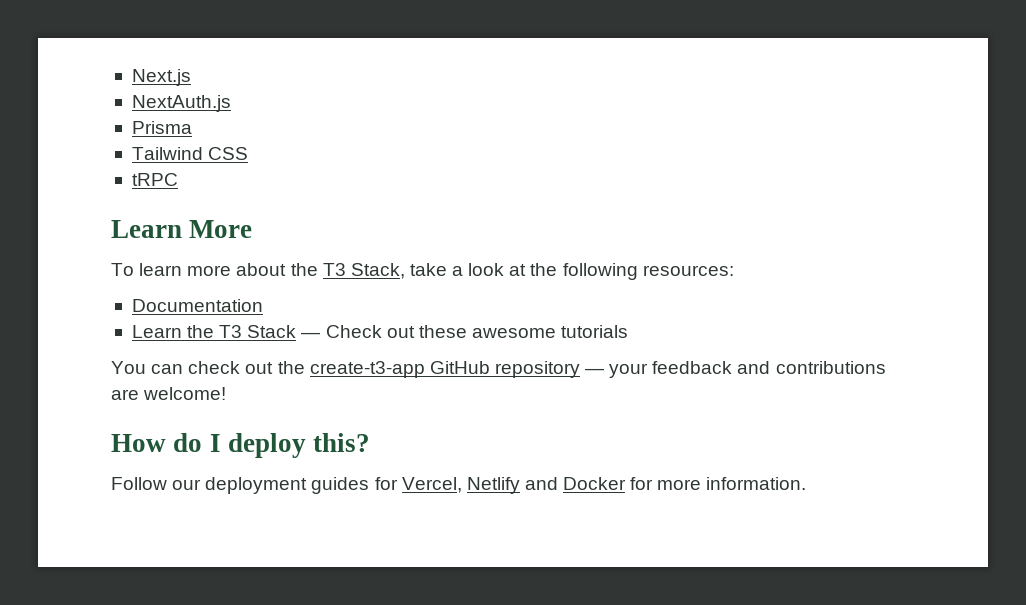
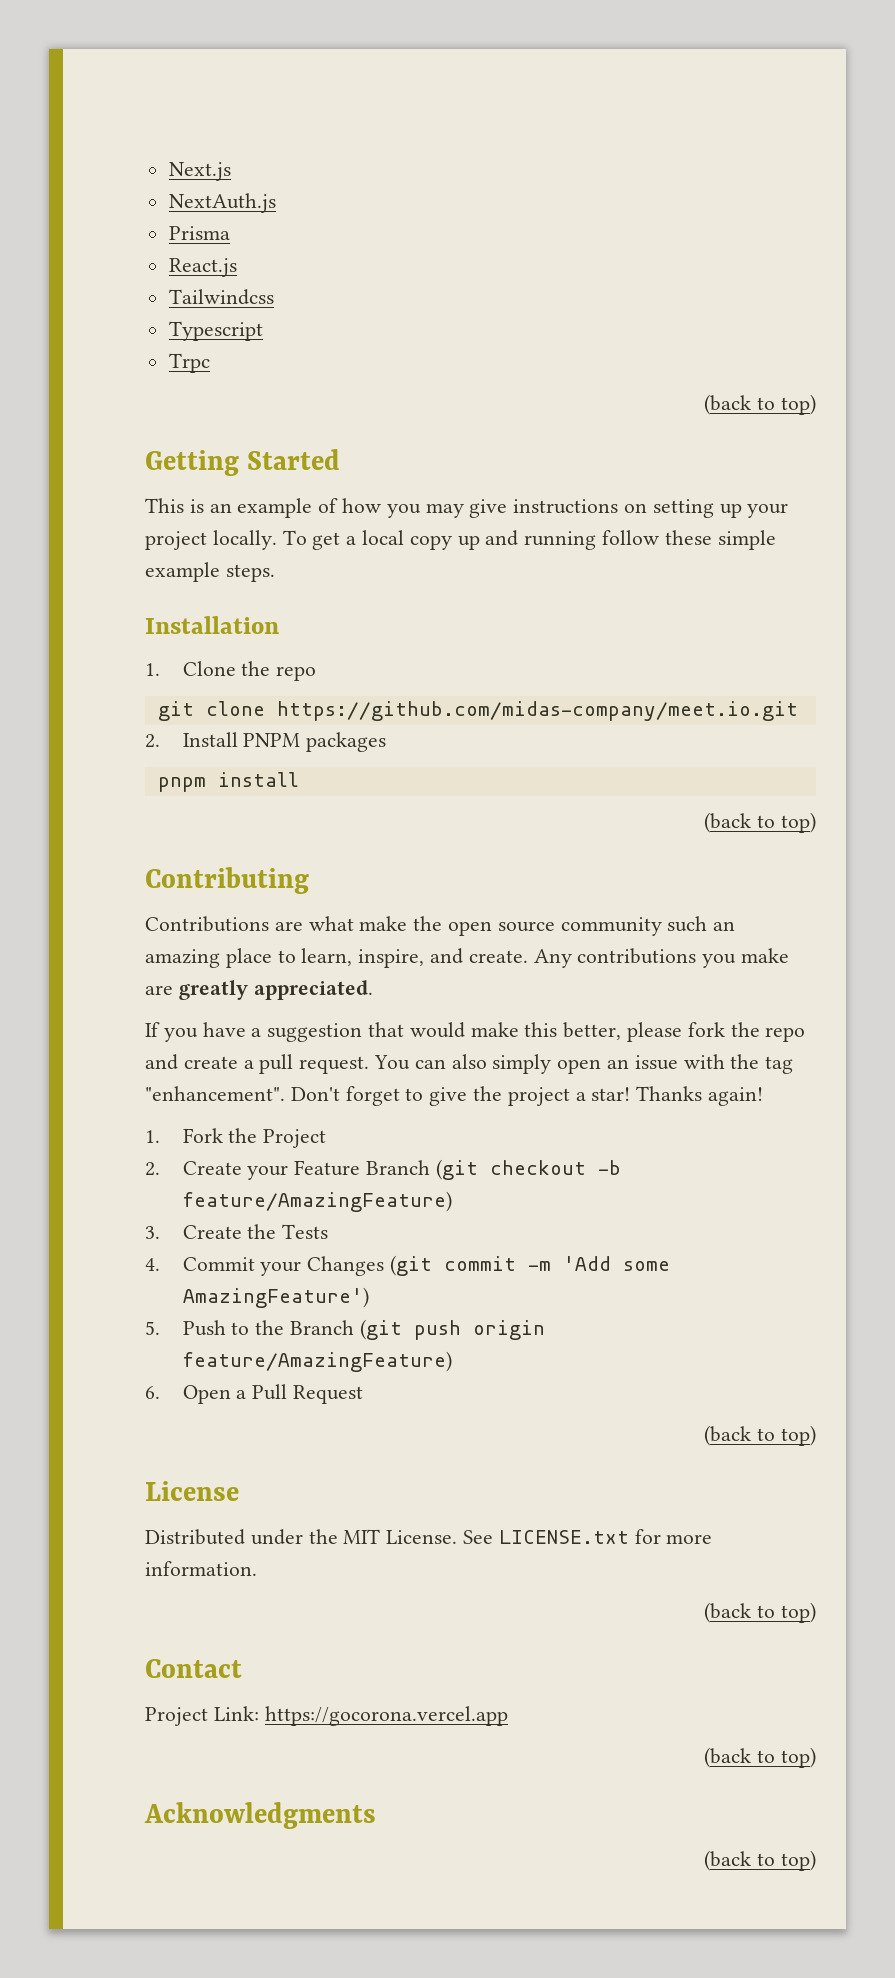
- Tailwind CSS
- tRPC
- Learn More
- To learn more about the T3 Stack, take a look at the following resources:
- Documentation
- Learn the T3 Stack — Check out these awesome tutorials
- You can check out the create-t3-app GitHub repository — your feedback and contributions are welcome!
- How do I deploy this?
- Follow our deployment guides for Vercel, Netlify and Docker for more information.
+ React.js
+ Tailwindcss
+ Typescript
+ Trpc
+ (back to top)
+ Getting Started
+ This is an example of how you may give instructions on setting up your project locally. To get a local copy up and running follow these simple example steps.
+ Installation
+ 1. Clone the repo
+ git clone https://github.com/midas-company/meet.io.git
+ 2. Install PNPM packages
+ pnpm install
+ (back to top)
+ Contributing
+ Contributions are what make the open source community such an amazing place to learn, inspire, and create. Any contributions you make are greatly appreciated.
+ If you have a suggestion that would make this better, please fork the repo and create a pull request. You can also simply open an issue with the tag "enhancement". Don't forget to give the project a star! Thanks again!
+ 1. Fork the Project
+ 2. Create your Feature Branch (git checkout -b feature/AmazingFeature)
+ 3. Create the Tests
+ 4. Commit your Changes (git commit -m 'Add some AmazingFeature')
+ 5. Push to the Branch (git push origin feature/AmazingFeature)
+ 6. Open a Pull Request
+ (back to top)
+ License
+ Distributed under the MIT License. See LICENSE.txt for more information.
+ (back to top)
+ Contact
+ Project Link: https://gocorona.vercel.app
+ (back to top)
+ Acknowledgments
+ (back to top)

